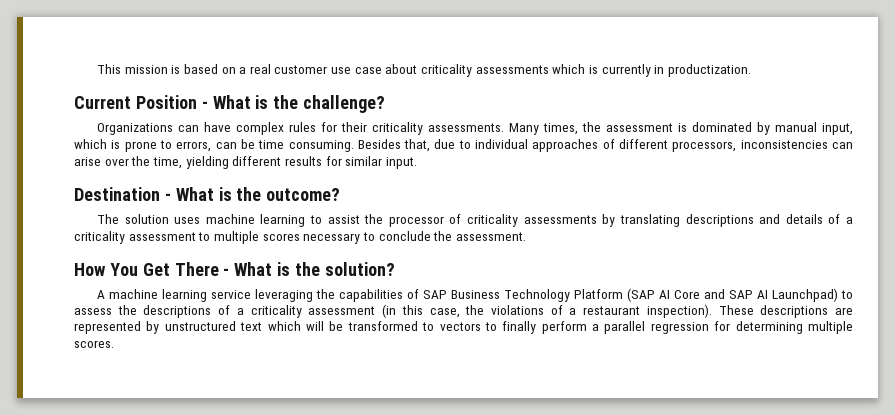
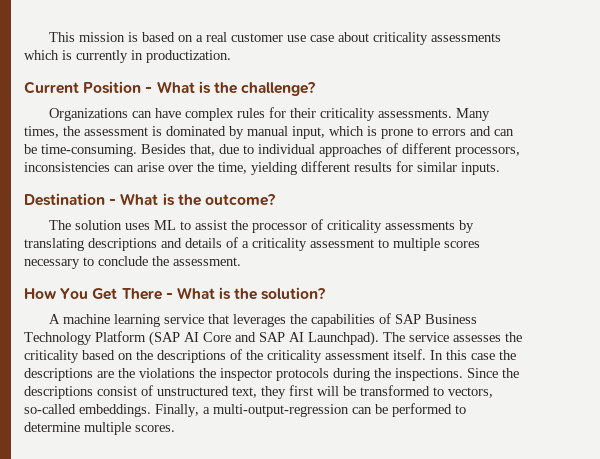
- Many times, the assessment is dominated by manual input, which is prone to errors, can be time consuming.
+ Many times, the assessment is dominated by manual input, which is prone to errors and can be time-consuming.
- Besides that, due to individual approaches of different processors, inconsistencies can arise over the time, yielding different results for similar input.
+ Besides that, due to individual approaches of different processors, inconsistencies can arise over the time, yielding different results for similar inputs.
- The solution uses machine learning to assist the processor of criticality assessments by translating descriptions and details of a criticality assessment to multiple scores necessary to conclude the assessment.
+ The solution uses ML to assist the processor of criticality assessments by translating descriptions and details of a criticality assessment to multiple scores necessary to conclude the assessment.
- A machine learning service leveraging the capabilities of SAP Business Technology Platform (SAP AI Core and SAP AI Launchpad) to assess the descriptions of a criticality assessment (in this case, the violations of a restaurant inspection). These descriptions are represented by unstructured text which will be transformed to vectors to finally perform a parallel regression for determining multiple scores.
+ A machine learning service that leverages the capabilities of SAP Business Technology Platform (SAP AI Core and SAP AI Launchpad). The service assesses the criticality based on the descriptions of the criticality assessment itself. In this case the descriptions are the violations the inspector protocols during the inspections. Since the descriptions consist of unstructured text, they first will be transformed to vectors, so-called embeddings. Finally, a multi-output-regression can be performed to determine multiple scores.

